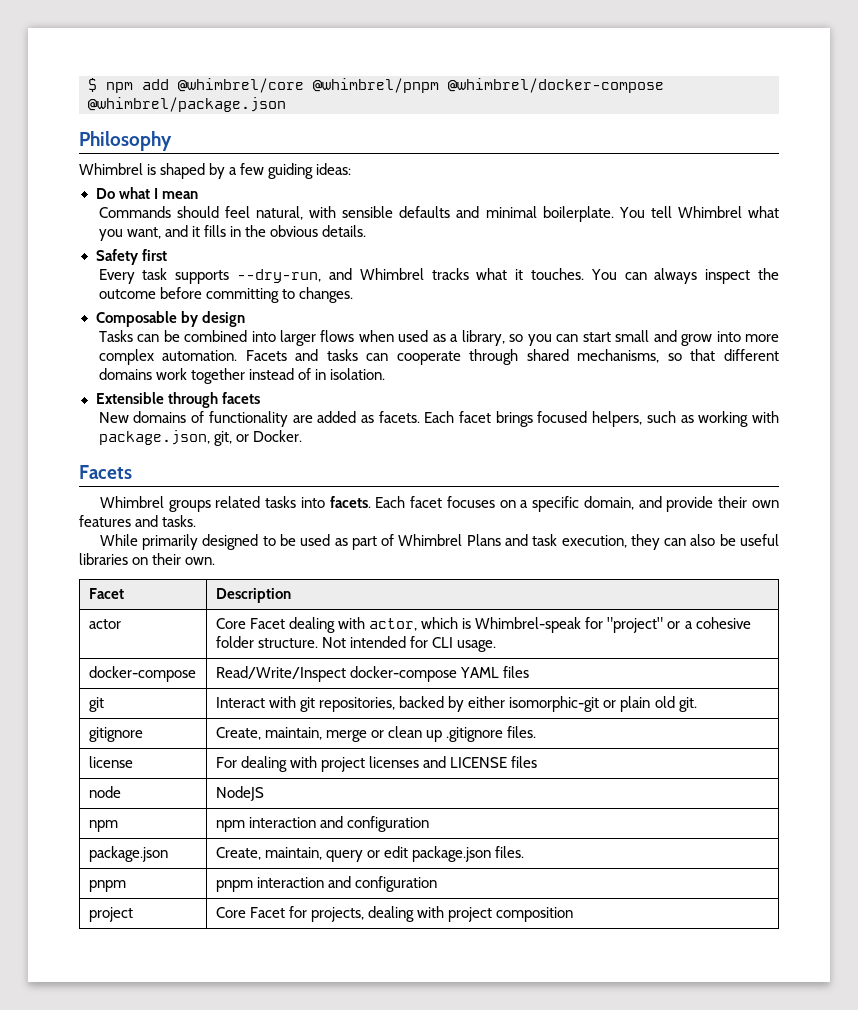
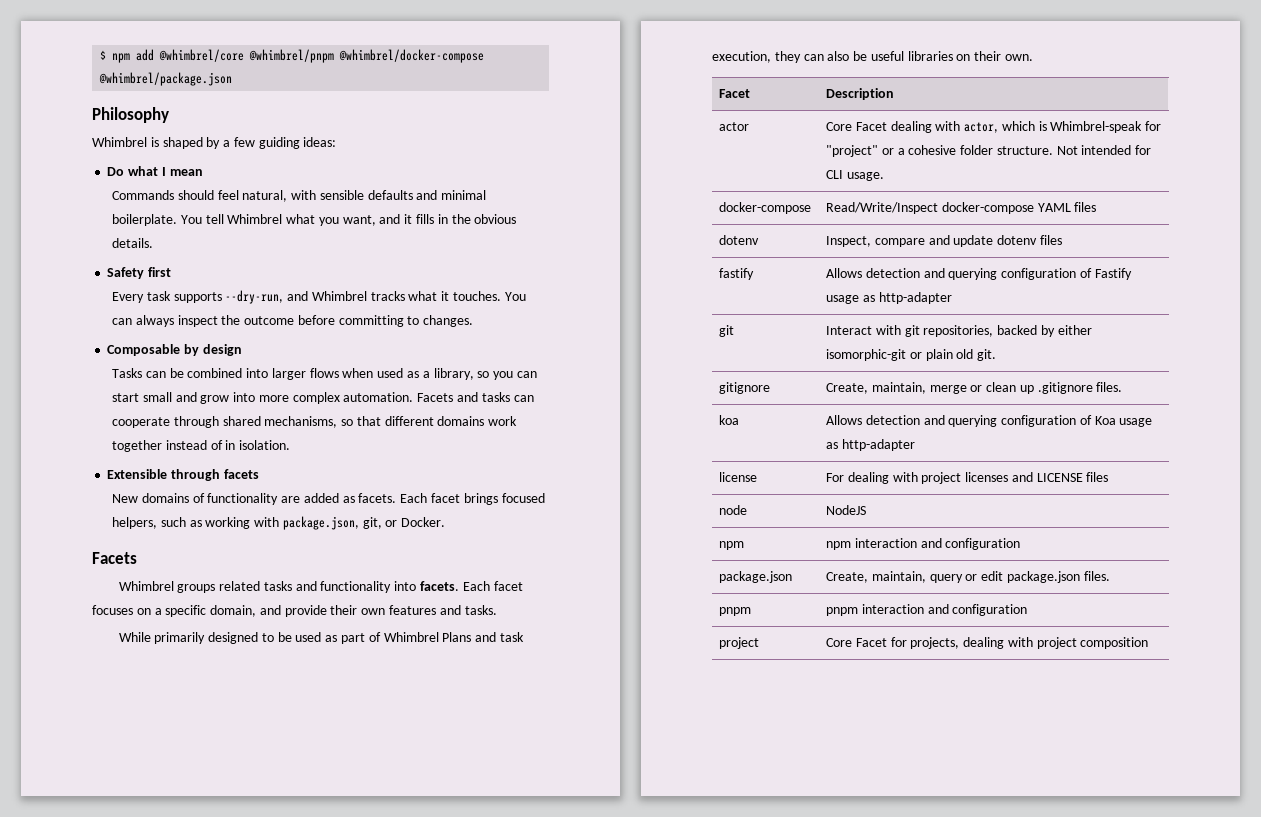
- Whimbrel groups related tasks into facets.
+ Whimbrel groups related tasks and functionality into facets.
+ dotenv | Inspect, compare and update dotenv files
+ fastify | Allows detection and querying configuration of Fastify usage as http-adapter
+ koa | Allows detection and querying configuration of Koa usage as http-adapter

